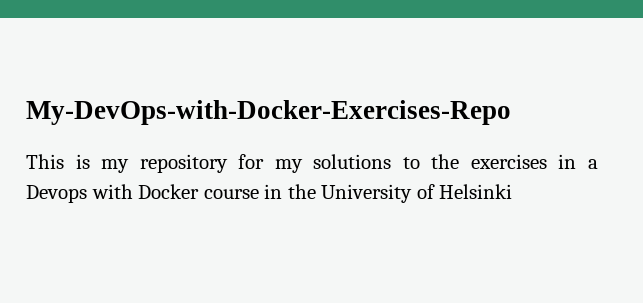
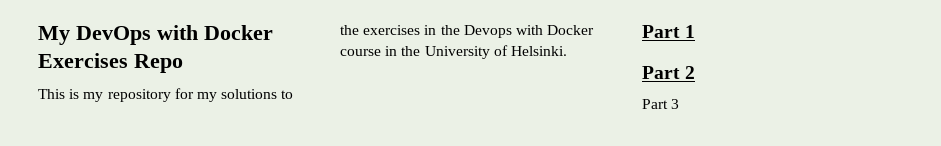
- My-DevOps-with-Docker-Exercises-Repo
+ My DevOps with Docker Exercises Repo
- This is my repository for my solutions to the exercises in a Devops with Docker course in the University of Helsinki
+ This is my repository for my solutions to the exercises in the Devops with Docker course in the University of Helsinki.
+ Part 1
+ Part 2
+ Part 3

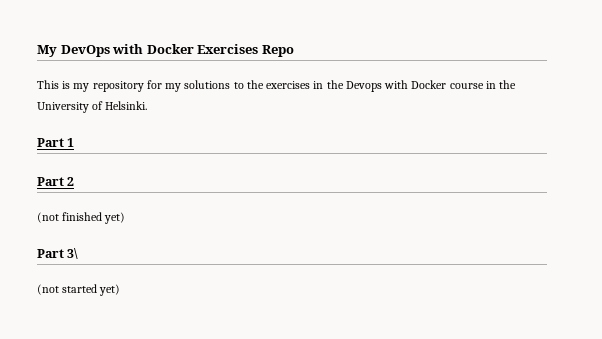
- Part 3
+ (not finished yet)
+ Part 3\
+ (not started yet)

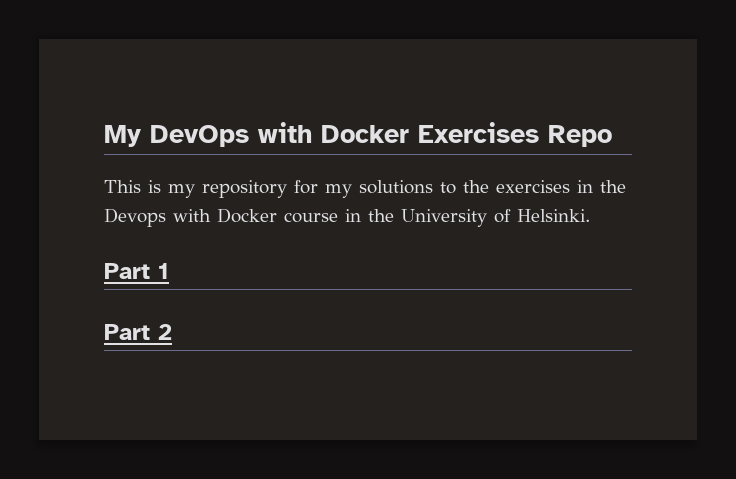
- (not finished yet)
- Part 3\
- (not started yet)

